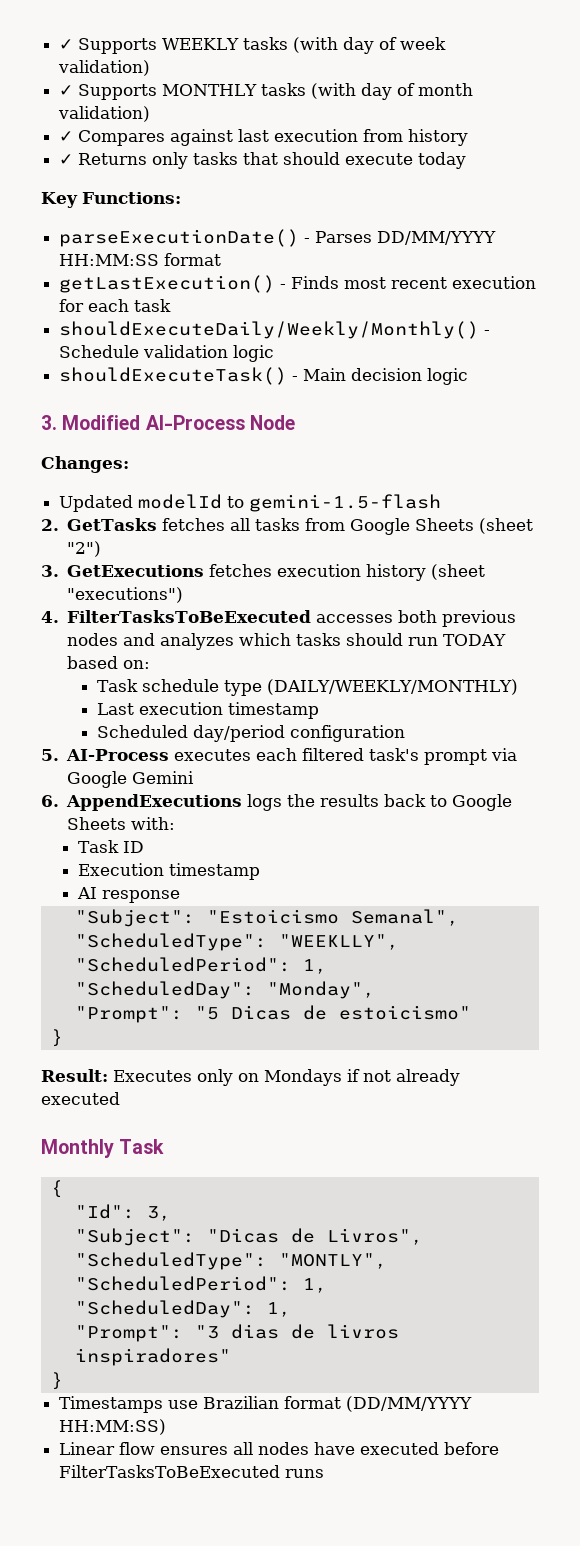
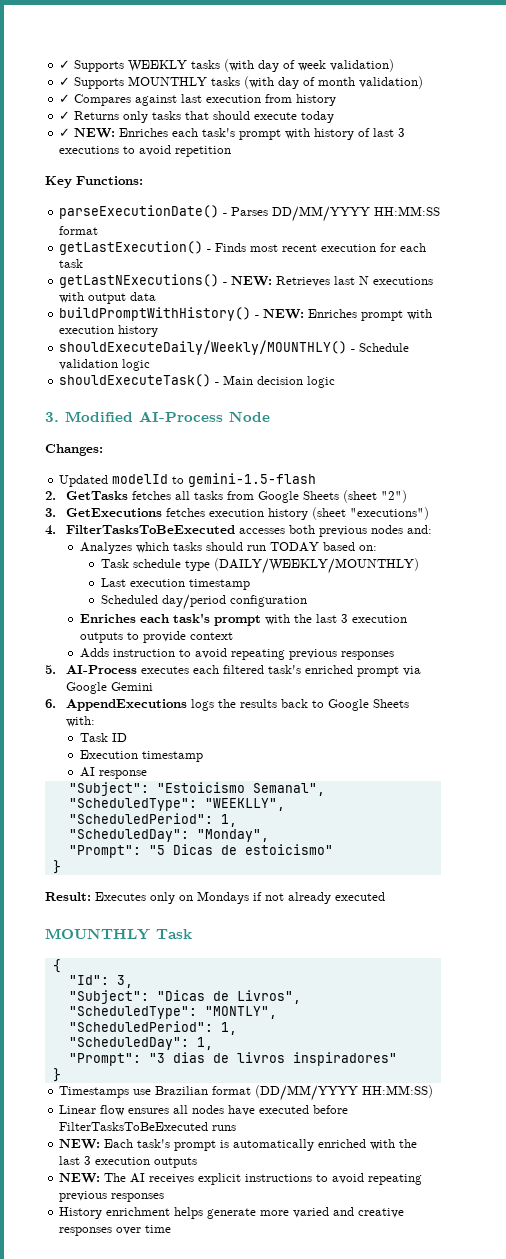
- ✓ Supports MONTHLY tasks (with day of month validation)
+ ✓ Supports MOUNTHLY tasks (with day of month validation)
+ ✓ NEW: Enriches each task's prompt with history of last 3 executions to avoid repetition
- shouldExecuteDaily/Weekly/Monthly() - Schedule validation logic
+ getLastNExecutions() - NEW: Retrieves last N executions with output data
+ buildPromptWithHistory() - NEW: Enriches prompt with execution history
+ shouldExecuteDaily/Weekly/MOUNTHLY() - Schedule validation logic
- 4. FilterTasksToBeExecuted accesses both previous nodes and analyzes which tasks should run TODAY based on:
+ 4. FilterTasksToBeExecuted accesses both previous nodes and:
+ Analyzes which tasks should run TODAY based on:
- Task schedule type (DAILY/WEEKLY/MONTHLY)
+ Task schedule type (DAILY/WEEKLY/MOUNTHLY)
+ Enriches each task's prompt with the last 3 execution outputs to provide context
+ Adds instruction to avoid repeating previous responses
- 5. AI-Process executes each filtered task's prompt via Google Gemini
+ 5. AI-Process executes each filtered task's enriched prompt via Google Gemini
- Monthly Task
+ MOUNTHLY Task
+ NEW: Each task's prompt is automatically enriched with the last 3 execution outputs
+ NEW: The AI receives explicit instructions to avoid repeating previous responses
+ History enrichment helps generate more varied and creative responses over time

